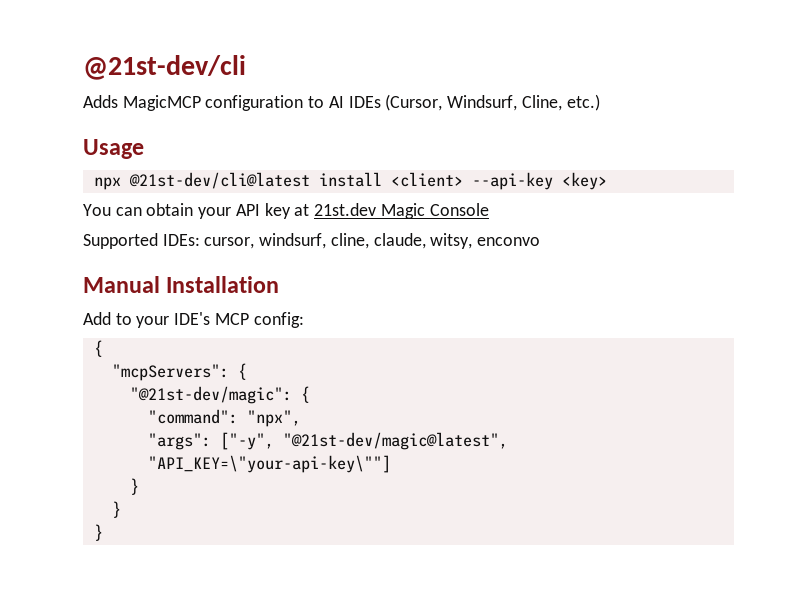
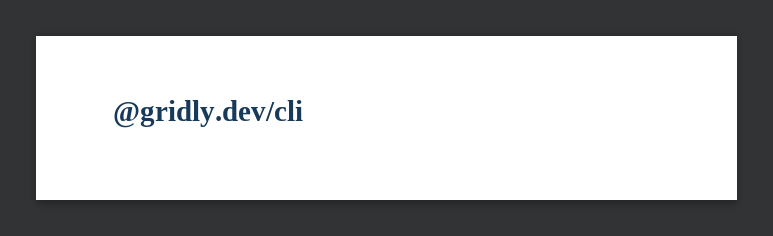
- @21st-dev/cli
- Adds MagicMCP configuration to AI IDEs (Cursor, Windsurf, Cline, etc.)
- Usage
- npx @21st-dev/cli@latest install <client> --api-key <key>
- You can obtain your API key at 21st.dev Magic Console
- Supported IDEs: cursor, windsurf, cline, claude, witsy, enconvo
- Manual Installation
- Add to your IDE's MCP config:
- {
- "mcpServers": {
- "@21st-dev/magic": {
- "command": "npx",
- "args": ["-y", "@21st-dev/magic@latest", "API_KEY=\"your-api-key\""]
- }
- }
- }
+ @gridly.dev/cli

